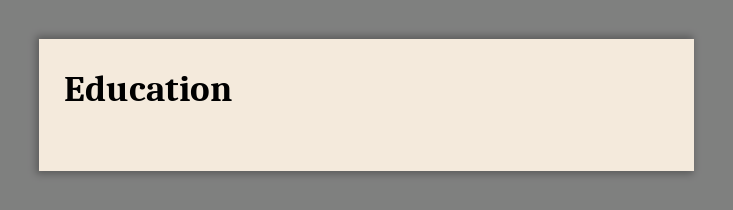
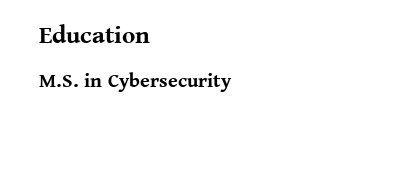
+ M.S. in Cybersecurity

